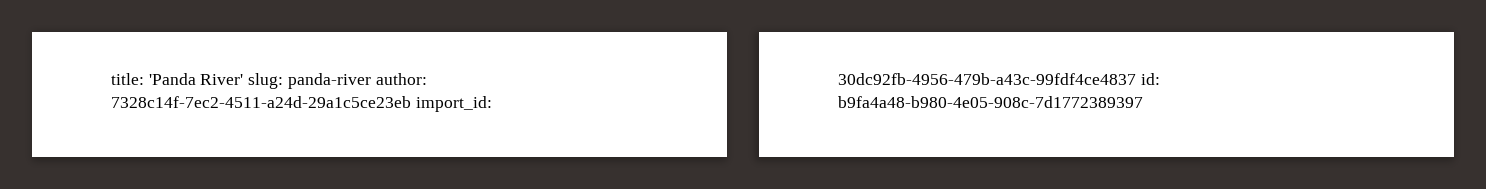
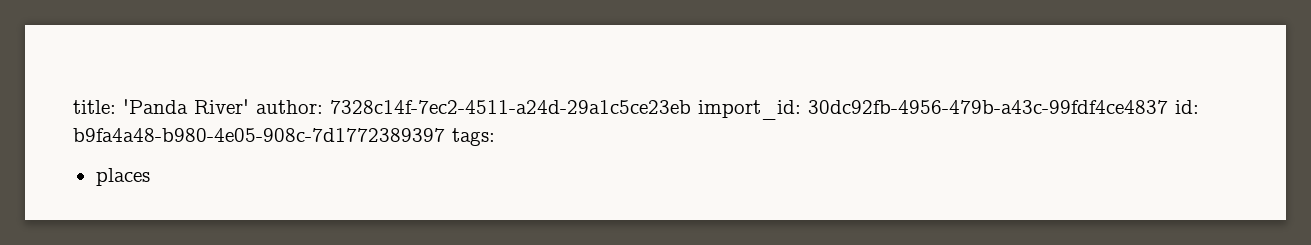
- title: 'Panda River' slug: panda-river author: 7328c14f-7ec2-4511-a24d-29a1c5ce23eb import_id: 30dc92fb-4956-479b-a43c-99fdf4ce4837 id: b9fa4a48-b980-4e05-908c-7d1772389397
+ title: 'Panda River' author: 7328c14f-7ec2-4511-a24d-29a1c5ce23eb import_id: 30dc92fb-4956-479b-a43c-99fdf4ce4837 id: b9fa4a48-b980-4e05-908c-7d1772389397 tags:
+ places

